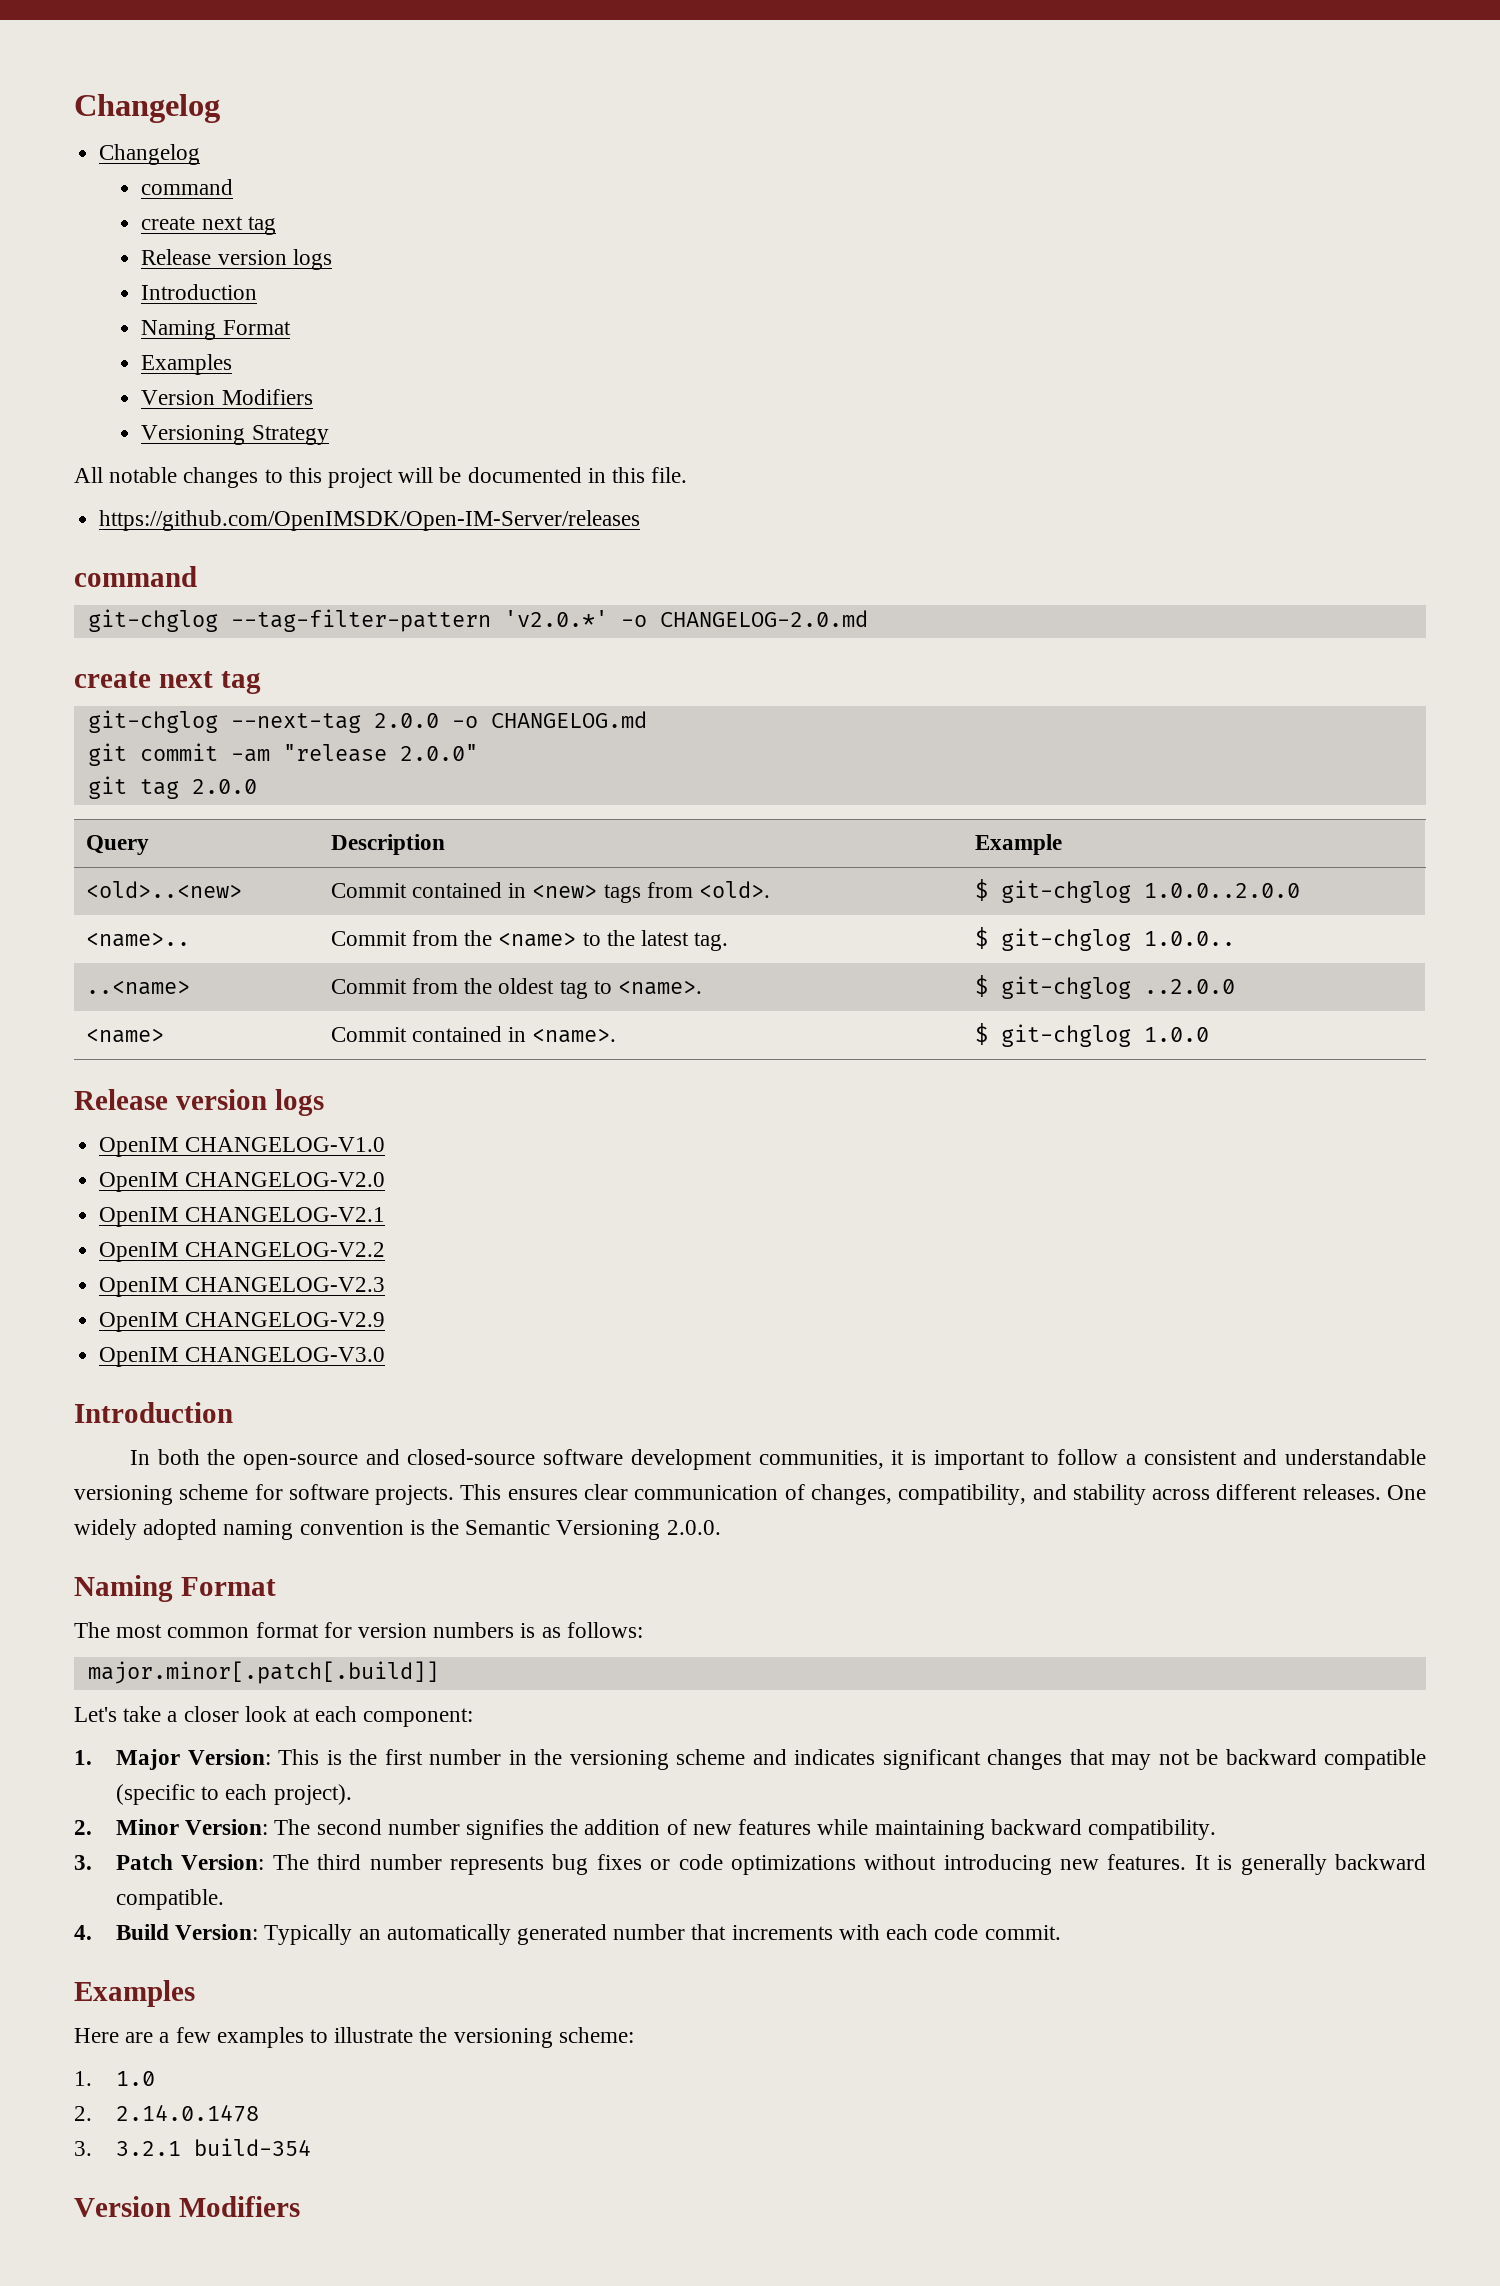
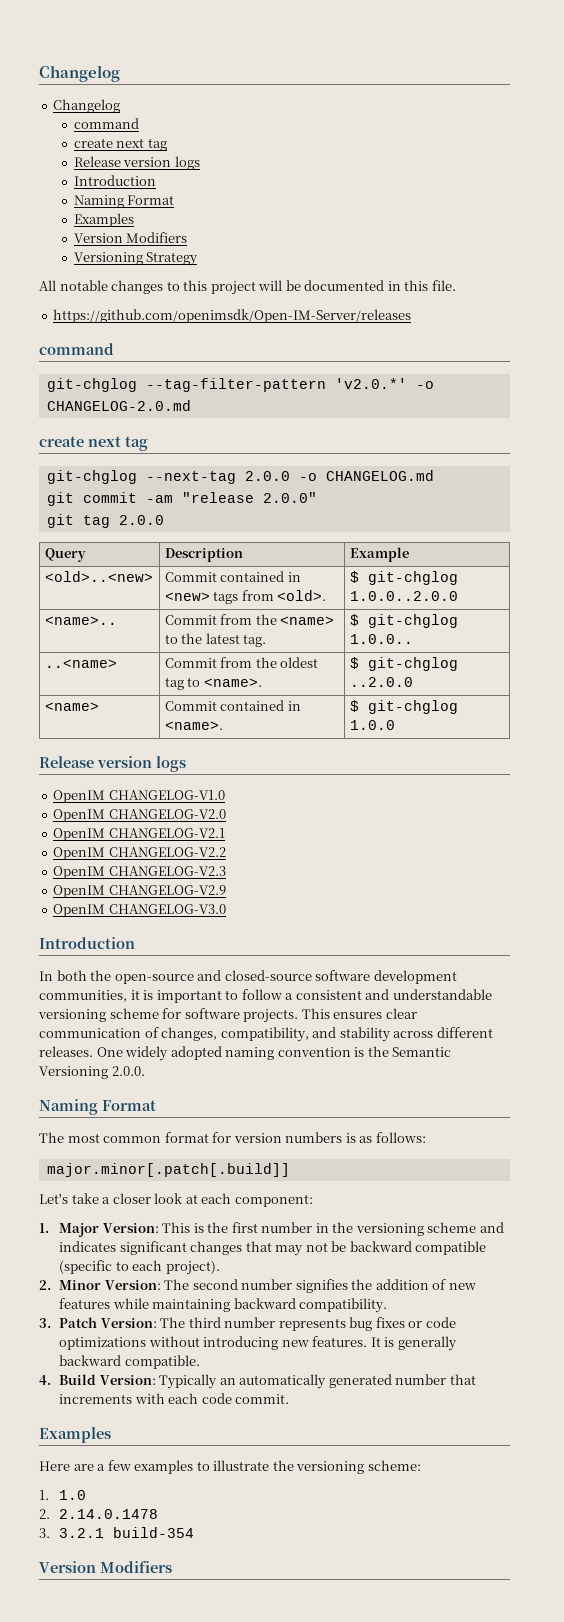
- https://github.com/OpenIMSDK/Open-IM-Server/releases
+ https://github.com/openimsdk/Open-IM-Server/releases

